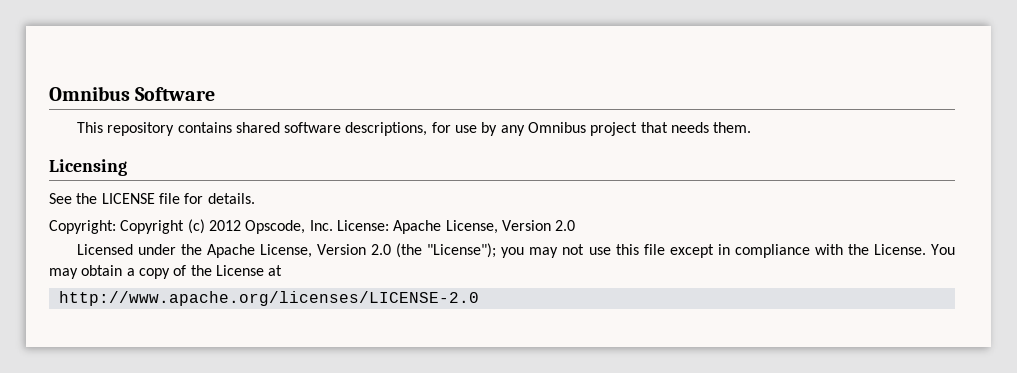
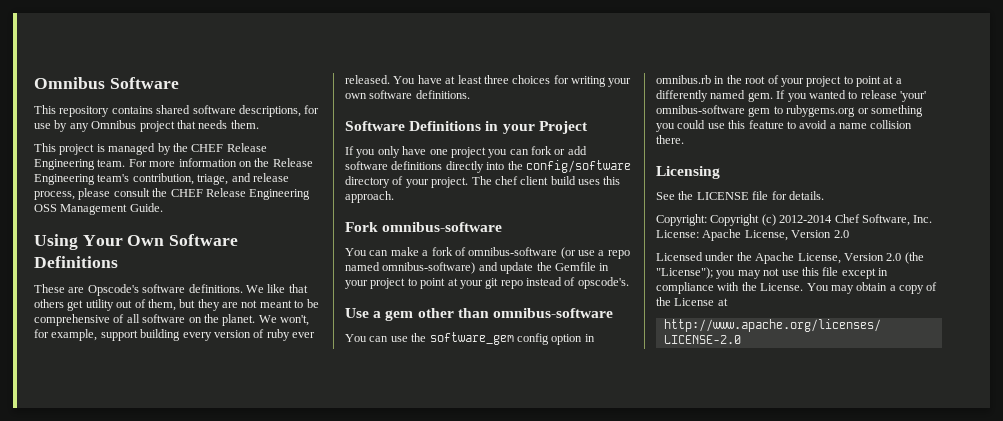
+ This project is managed by the CHEF Release Engineering team. For more information on the Release Engineering team's contribution, triage, and release process, please consult the CHEF Release Engineering OSS Management Guide.
+ Using Your Own Software Definitions
+ These are Opscode's software definitions. We like that others get utility out of them, but they are not meant to be comprehensive of all software on the planet. We won't, for example, support building every version of ruby ever released. You have at least three choices for writing your own software definitions.
+ Software Definitions in your Project
+ If you only have one project you can fork or add software definitions directly into the config/software directory of your project. The chef client build uses this approach.
+ Fork omnibus-software
+ You can make a fork of omnibus-software (or use a repo named omnibus-software) and update the Gemfile in your project to point at your git repo instead of opscode's.
+ Use a gem other than omnibus-software
+ You can use the software_gem config option in omnibus.rb in the root of your project to point at a differently named gem. If you wanted to release 'your' omnibus-software gem to rubygems.org or something you could use this feature to avoid a name collision there.
- Copyright: Copyright (c) 2012 Opscode, Inc. License: Apache License, Version 2.0
+ Copyright: Copyright (c) 2012-2014 Chef Software, Inc. License: Apache License, Version 2.0

